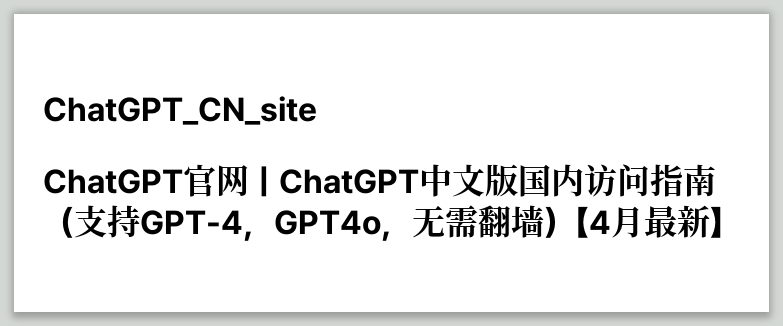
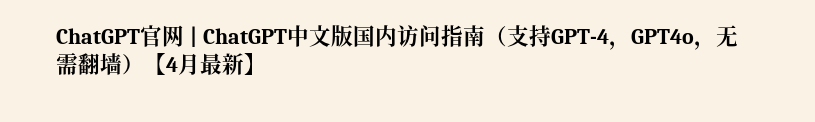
- ChatGPT_CN_site

